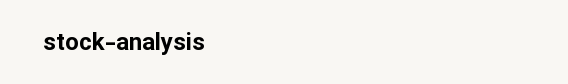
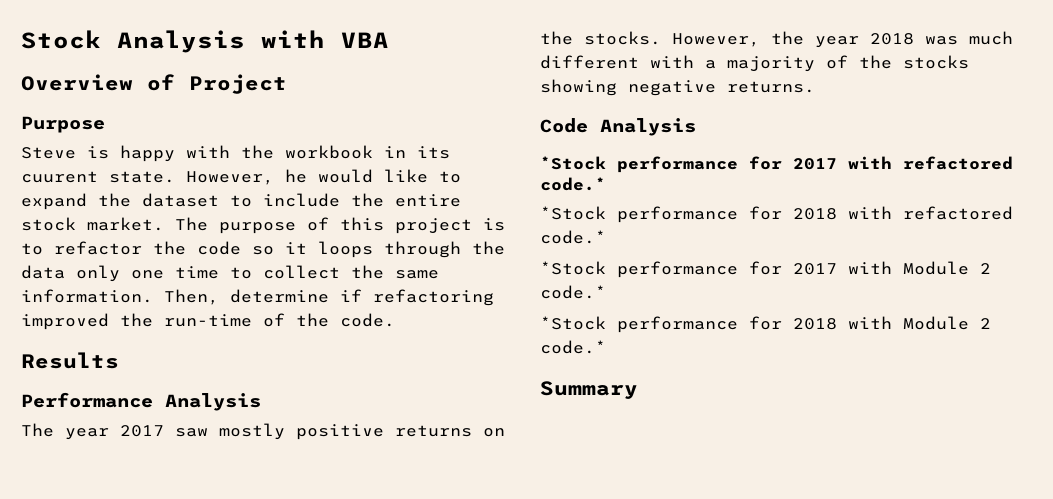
- stock-analysis
+ Stock Analysis with VBA
+ Overview of Project
+ Purpose
+ Steve is happy with the workbook in its cuurent state. However, he would like to expand the dataset to include the entire stock market. The purpose of this project is to refactor the code so it loops through the data only one time to collect the same information. Then, determine if refactoring improved the run-time of the code.
+ Results
+ Performance Analysis
+ The year 2017 saw mostly positive returns on the stocks. However, the year 2018 was much different with a majority of the stocks showing negative returns.
+ Code Analysis
+ *Stock performance for 2017 with refactored code.*
+ *Stock performance for 2018 with refactored code.*
+ *Stock performance for 2017 with Module 2 code.*
+ *Stock performance for 2018 with Module 2 code.*
+ Summary

